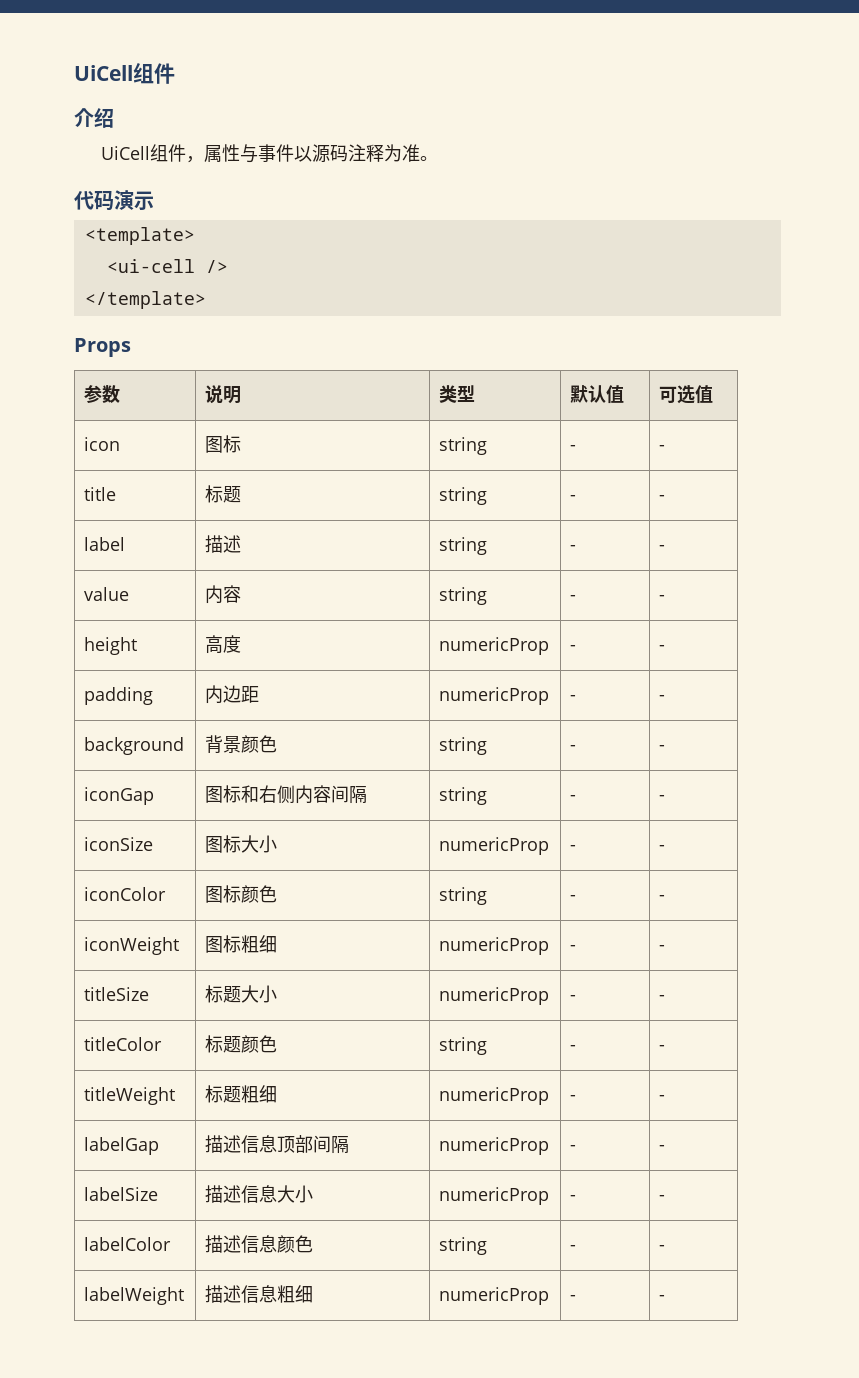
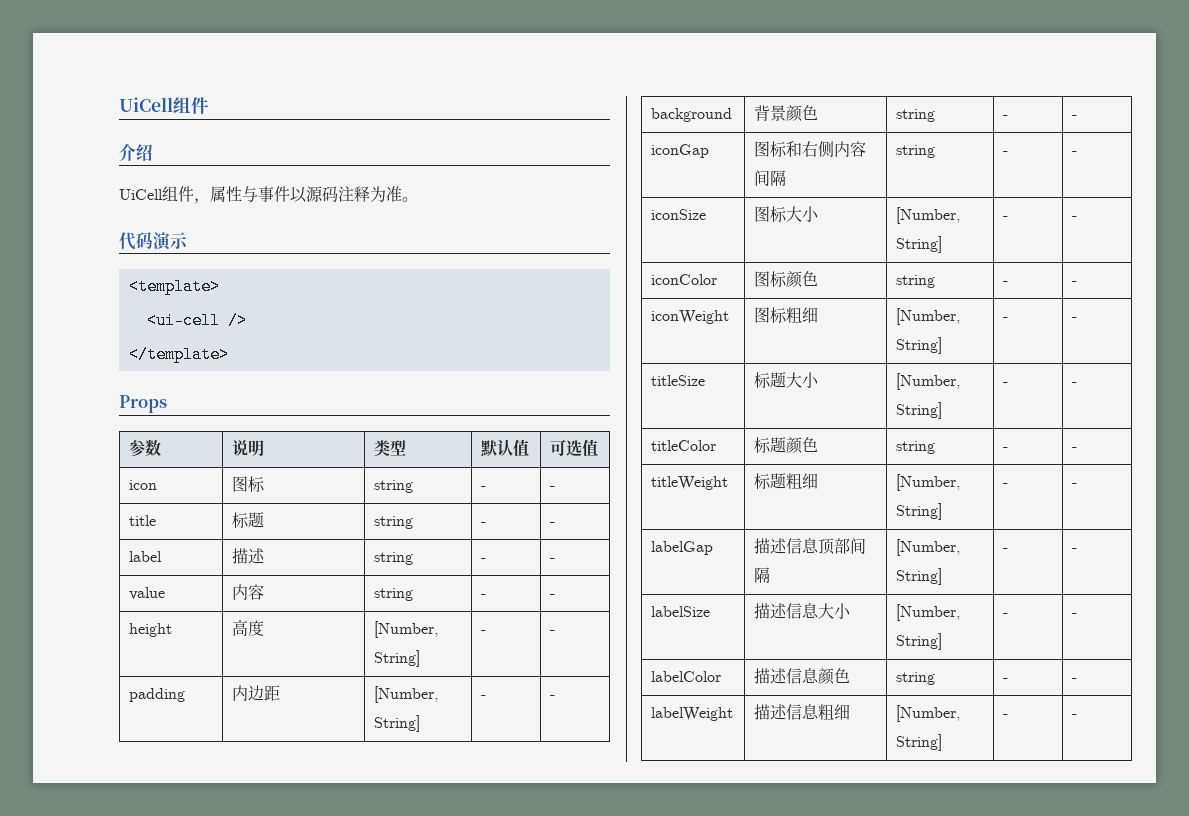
- height | 高度 | numericProp | - | -
+ height | 高度 | [Number, String] | - | -
- padding | 内边距 | numericProp | - | -
+ padding | 内边距 | [Number, String] | - | -
- iconSize | 图标大小 | numericProp | - | -
+ iconSize | 图标大小 | [Number, String] | - | -
- iconWeight | 图标粗细 | numericProp | - | -
+ iconWeight | 图标粗细 | [Number, String] | - | -
- titleSize | 标题大小 | numericProp | - | -
+ titleSize | 标题大小 | [Number, String] | - | -
- titleWeight | 标题粗细 | numericProp | - | -
+ titleWeight | 标题粗细 | [Number, String] | - | -
- labelGap | 描述信息顶部间隔 | numericProp | - | -
+ labelGap | 描述信息顶部间隔 | [Number, String] | - | -
- labelSize | 描述信息大小 | numericProp | - | -
+ labelSize | 描述信息大小 | [Number, String] | - | -
- labelWeight | 描述信息粗细 | numericProp | - | -
+ labelWeight | 描述信息粗细 | [Number, String] | - | -

